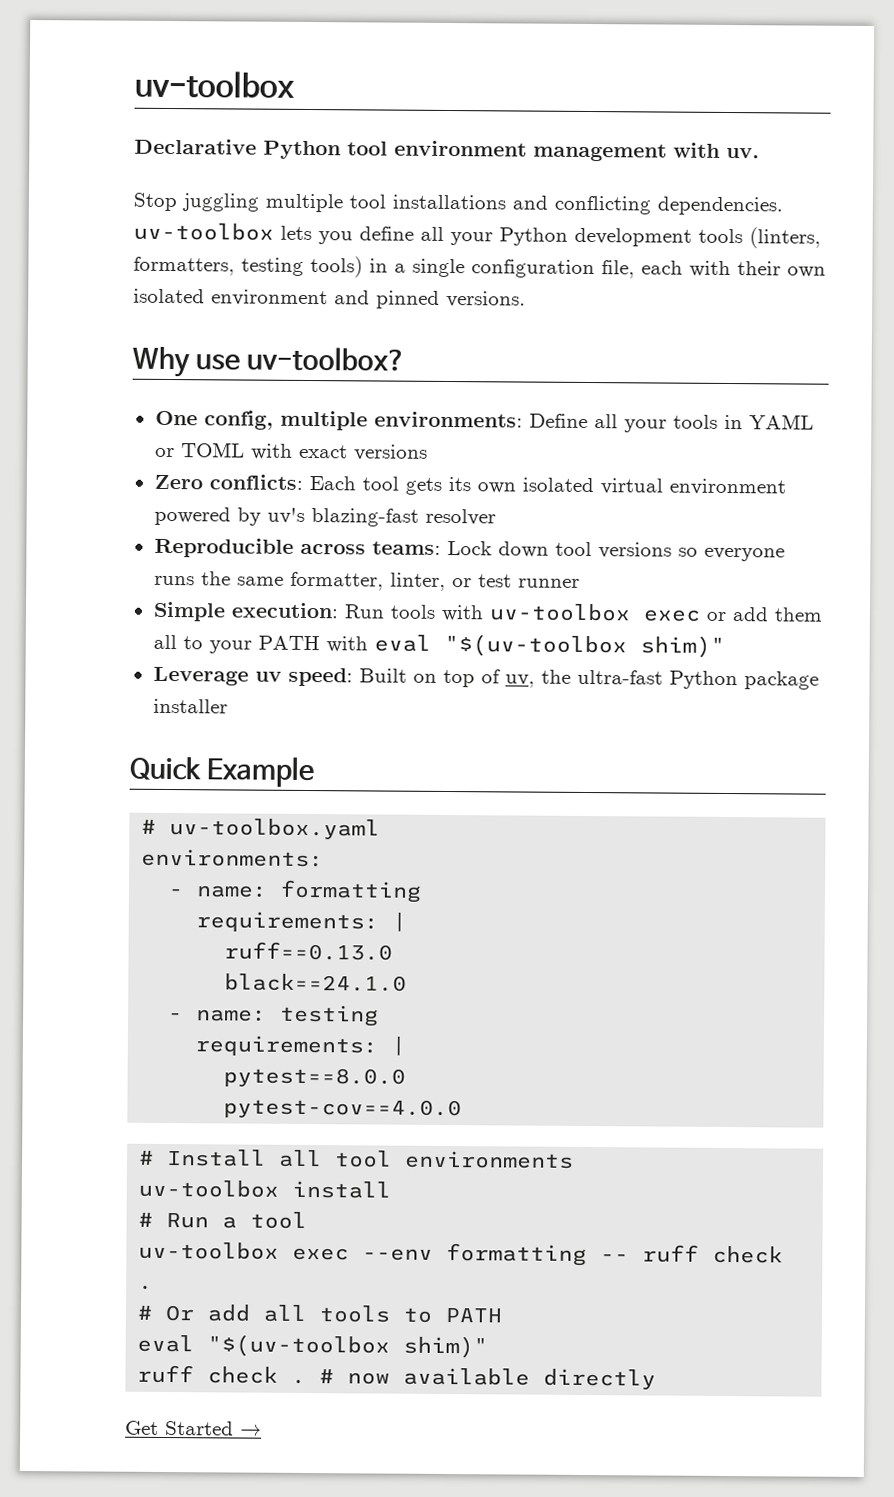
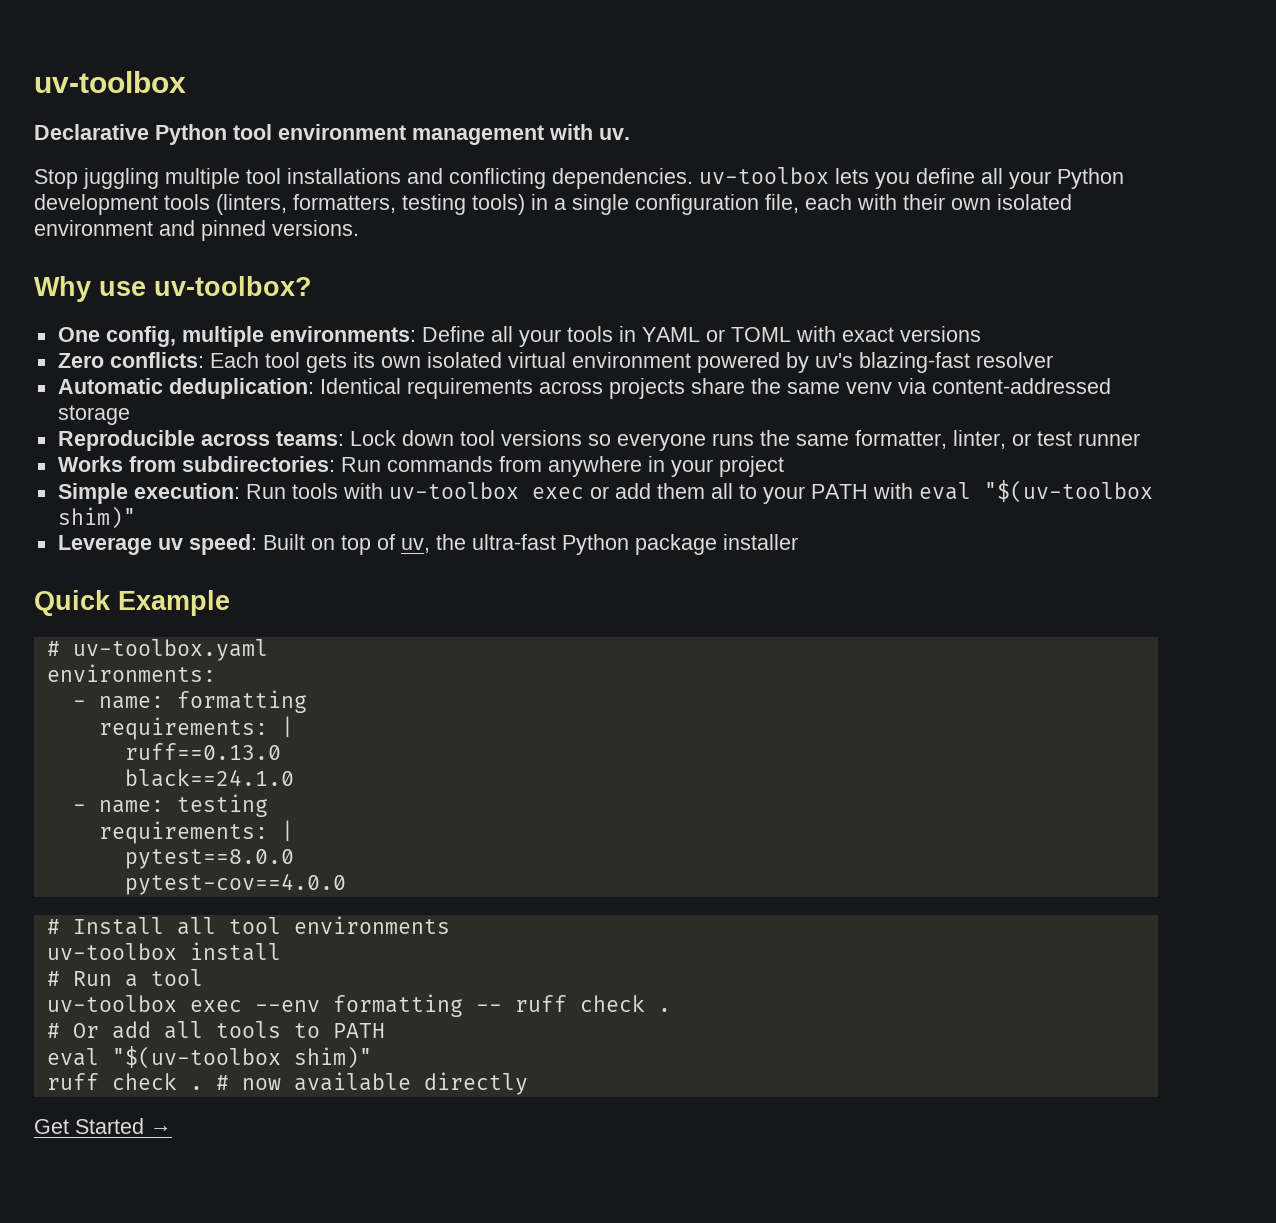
+ Automatic deduplication: Identical requirements across projects share the same venv via content-addressed storage
+ Works from subdirectories: Run commands from anywhere in your project

